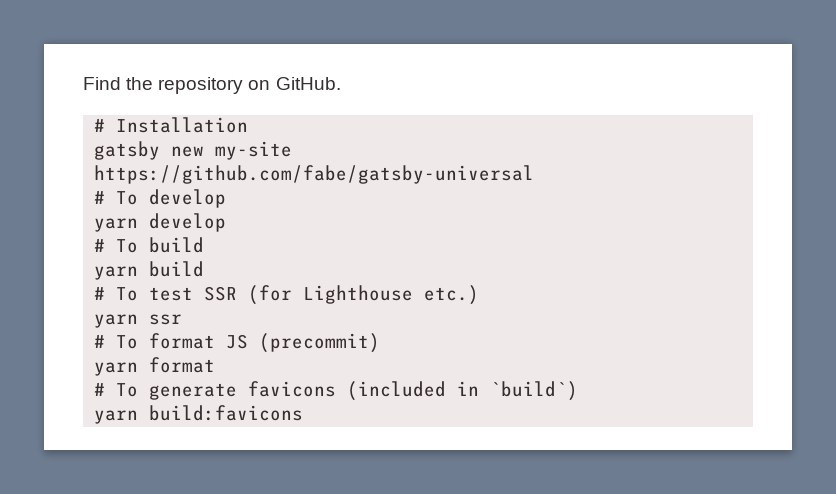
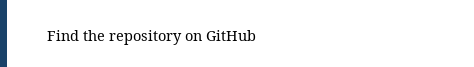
- Find the repository on GitHub.
- # Installation
- gatsby new my-site https://github.com/fabe/gatsby-universal
- # To develop
- yarn develop
- # To build
- yarn build
- # To test SSR (for Lighthouse etc.)
- yarn ssr
- # To format JS (precommit)
- yarn format
- # To generate favicons (included in `build`)
- yarn build:favicons
+ Find the repository on GitHub

